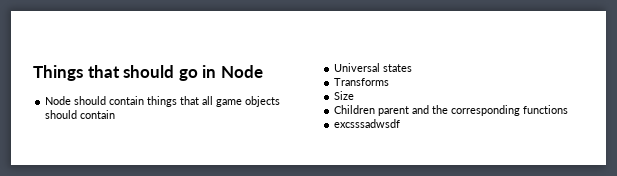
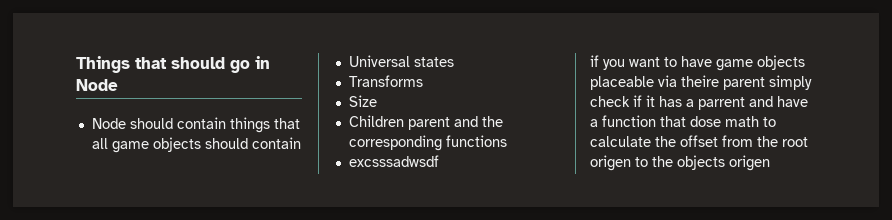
+ if you want to have game objects placeable via theire parent simply check if it has a parrent and have a function that dose math to calculate the offset from the root origen to the objects origen

